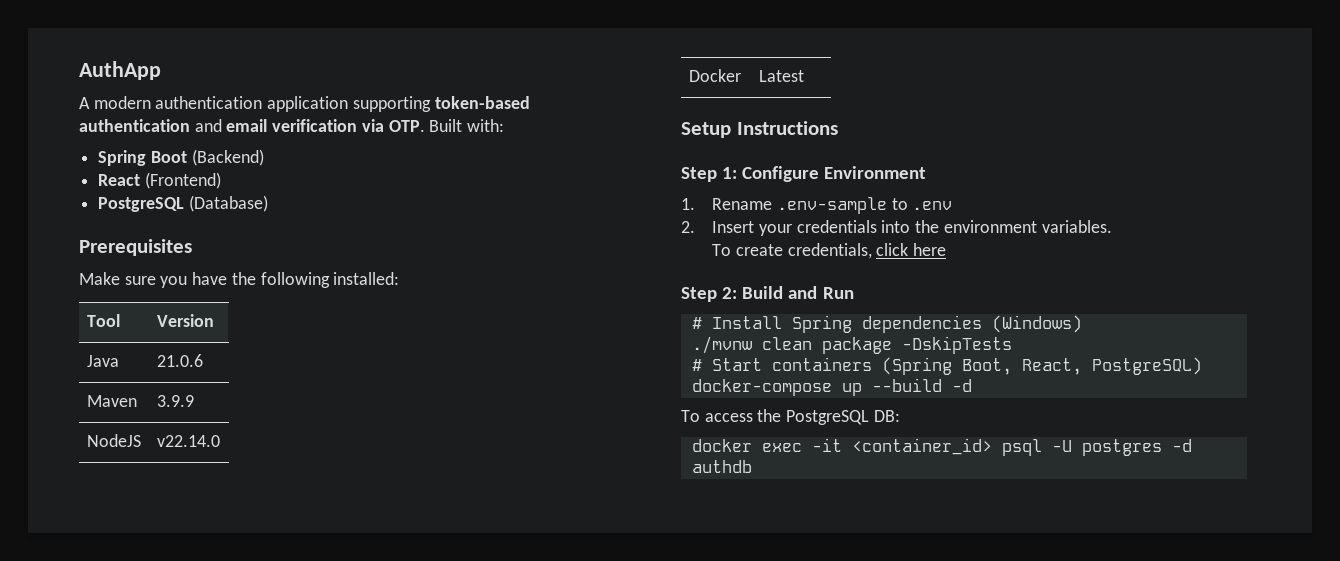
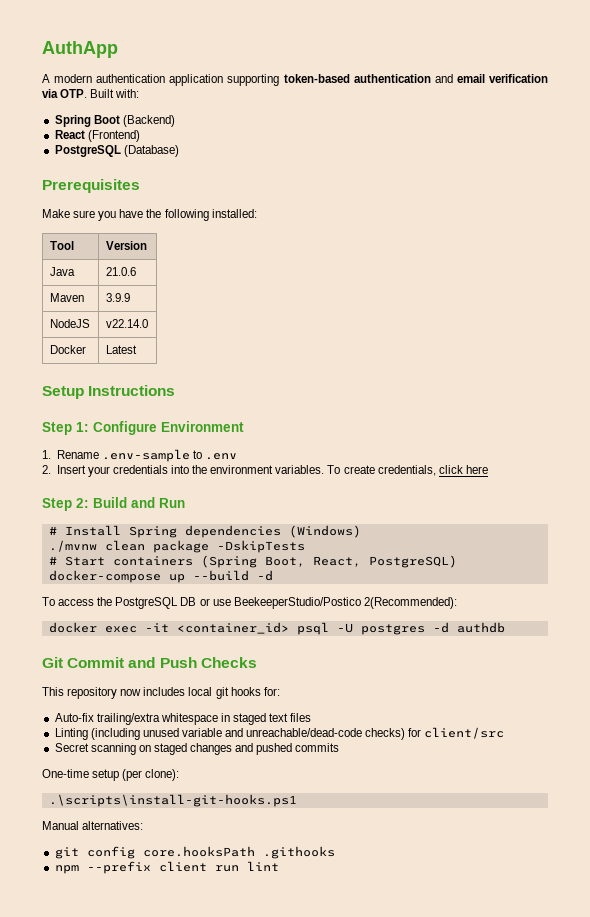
- 2. Insert your credentials into the environment variables.
- To create credentials, click here
+ 2. Insert your credentials into the environment variables. To create credentials, click here
- To access the PostgreSQL DB:
+ To access the PostgreSQL DB or use BeekeeperStudio/Postico 2(Recommended):
+ Git Commit and Push Checks
+ This repository now includes local git hooks for:
+ Auto-fix trailing/extra whitespace in staged text files
+ Linting (including unused variable and unreachable/dead-code checks) for client/src
+ Secret scanning on staged changes and pushed commits
+ One-time setup (per clone):
+ .\scripts\install-git-hooks.ps1
+ Manual alternatives:
+ git config core.hooksPath .githooks
+ npm --prefix client run lint

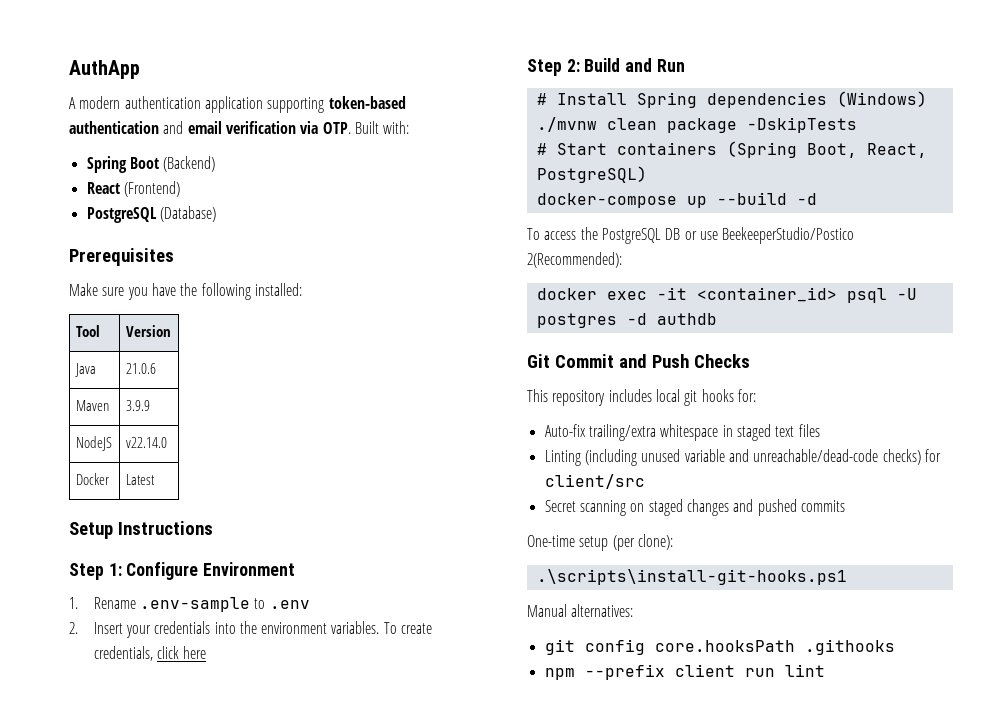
- This repository now includes local git hooks for:
+ This repository includes local git hooks for:

